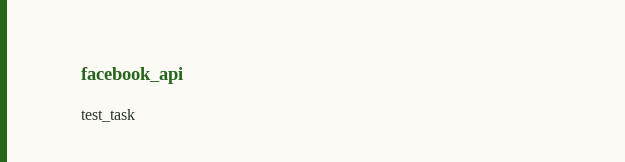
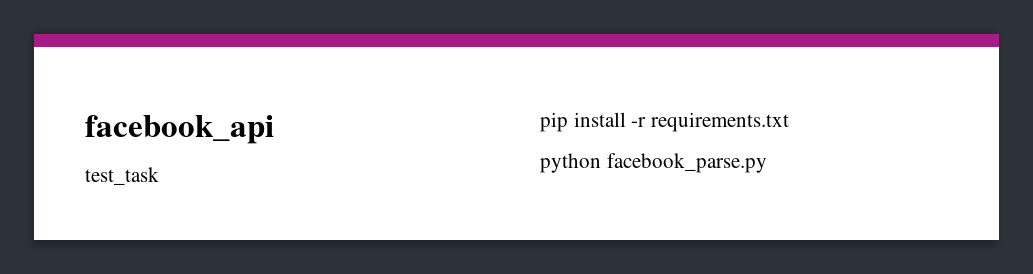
+ pip install -r requirements.txt
+ python facebook_parse.py

